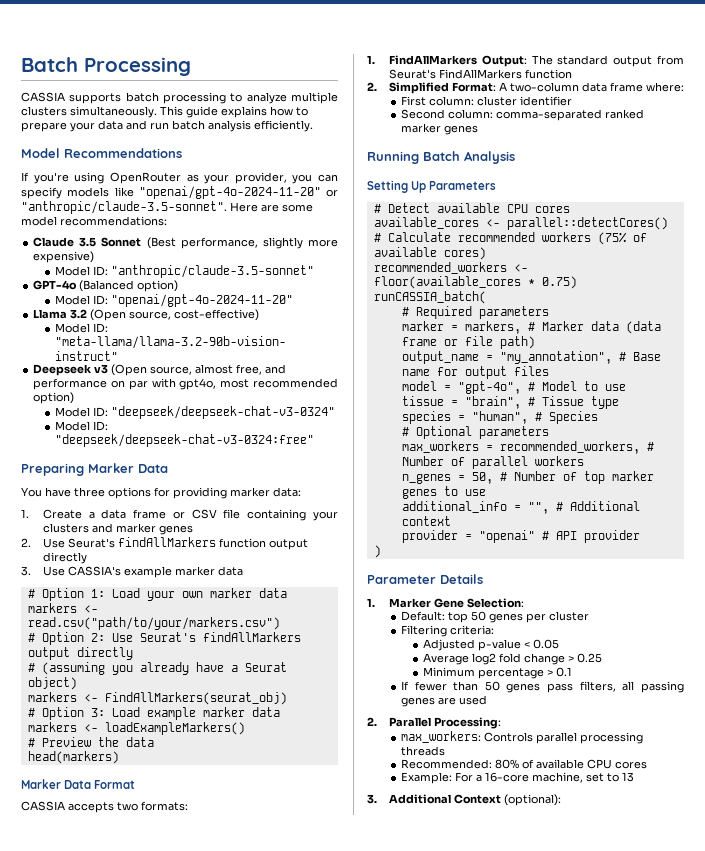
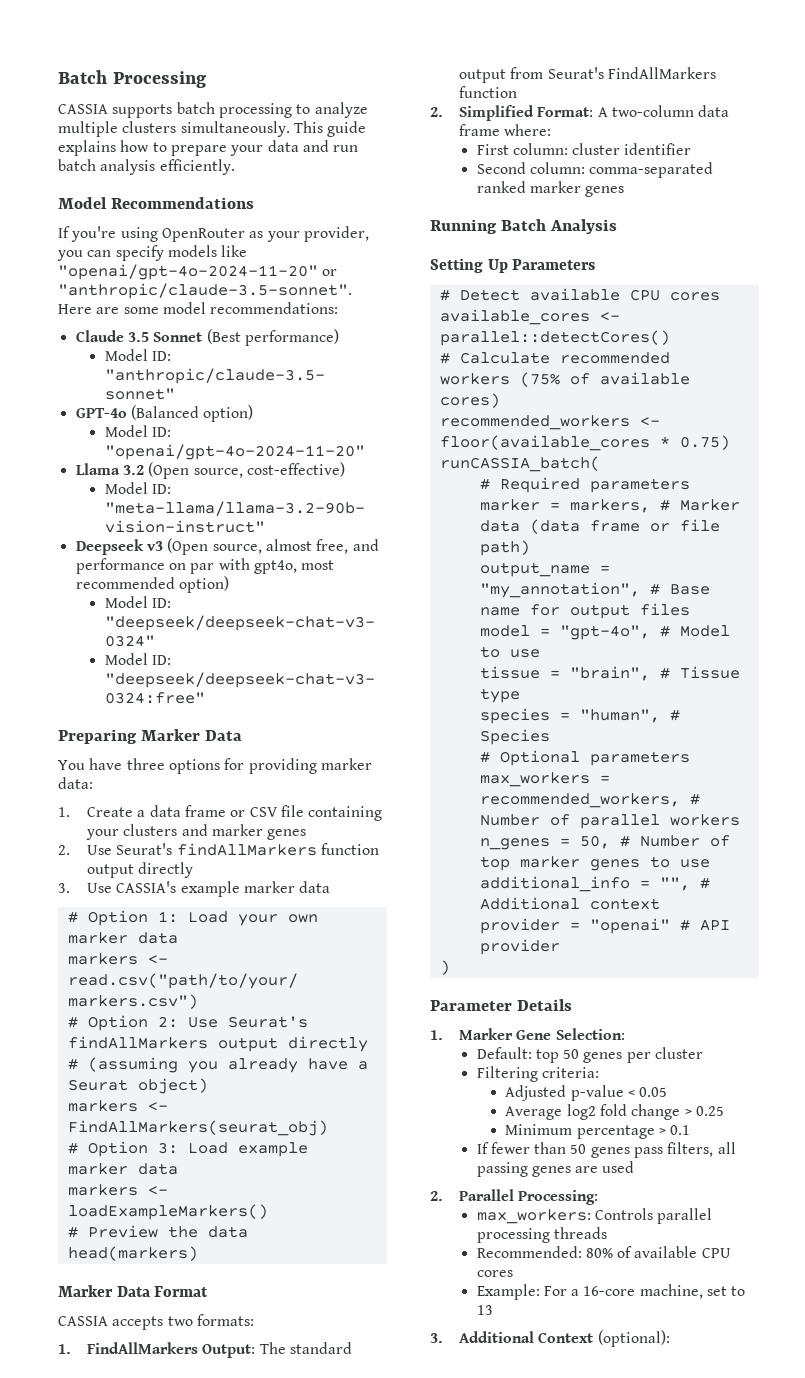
- Claude 3.5 Sonnet (Best performance, slightly more expensive)
+ Claude 3.5 Sonnet (Best performance)

